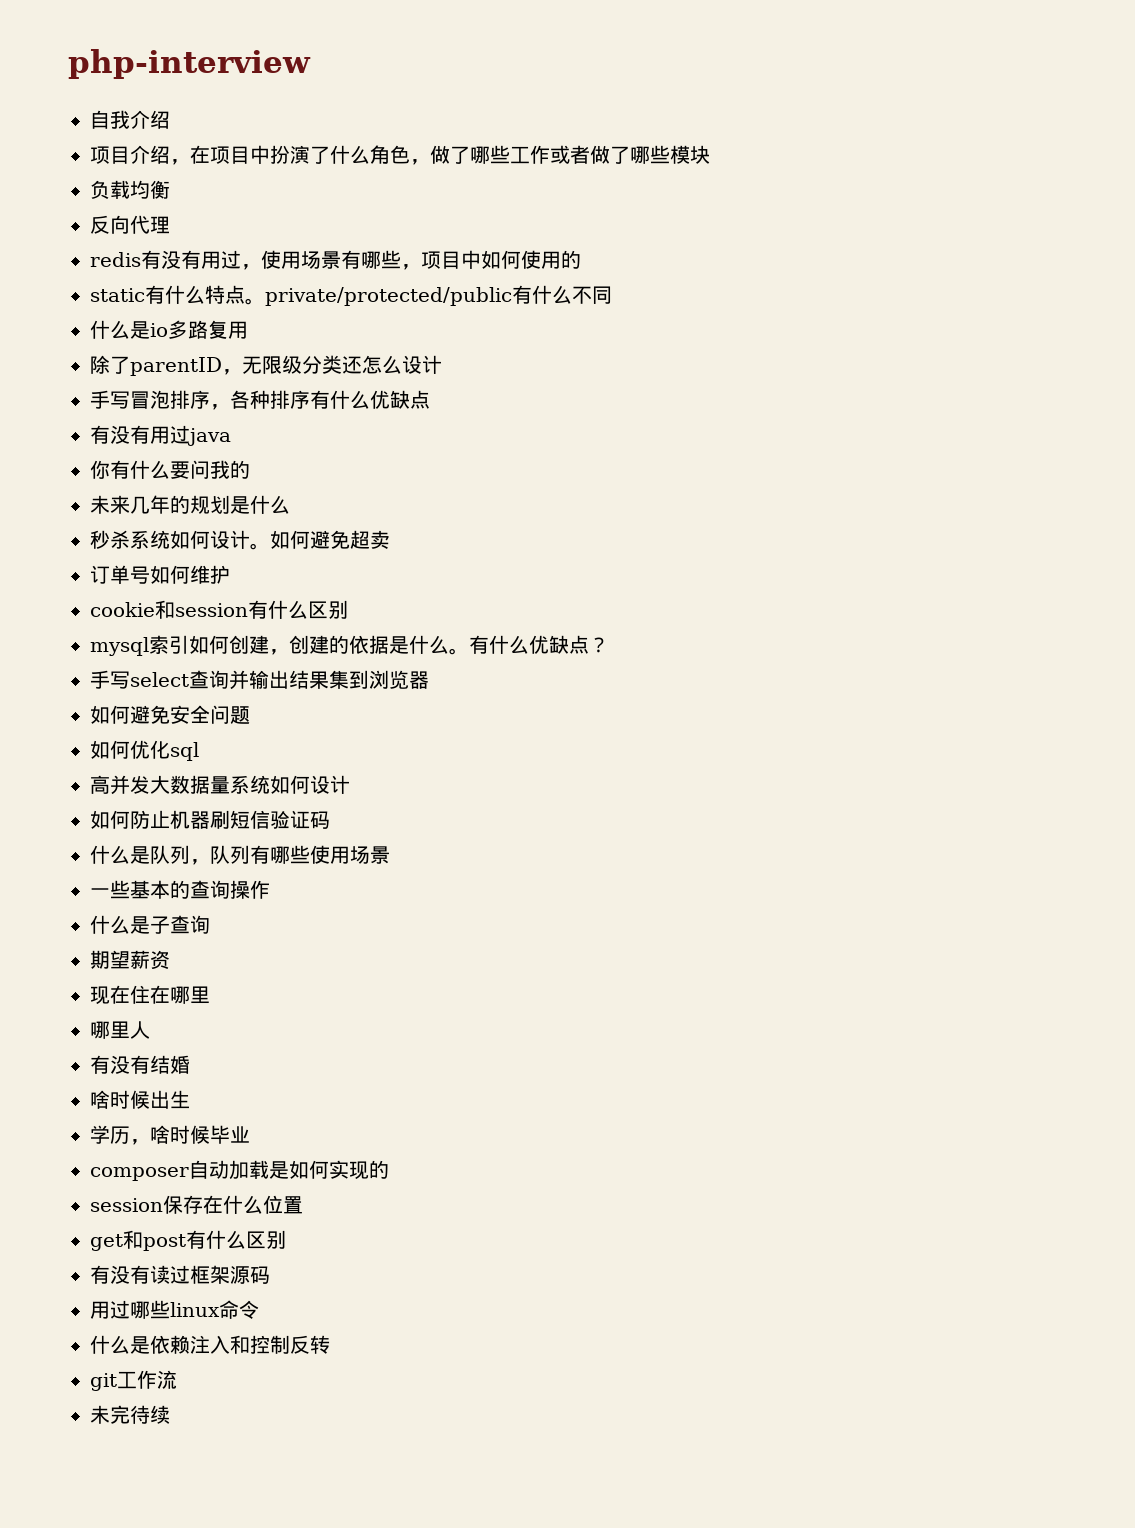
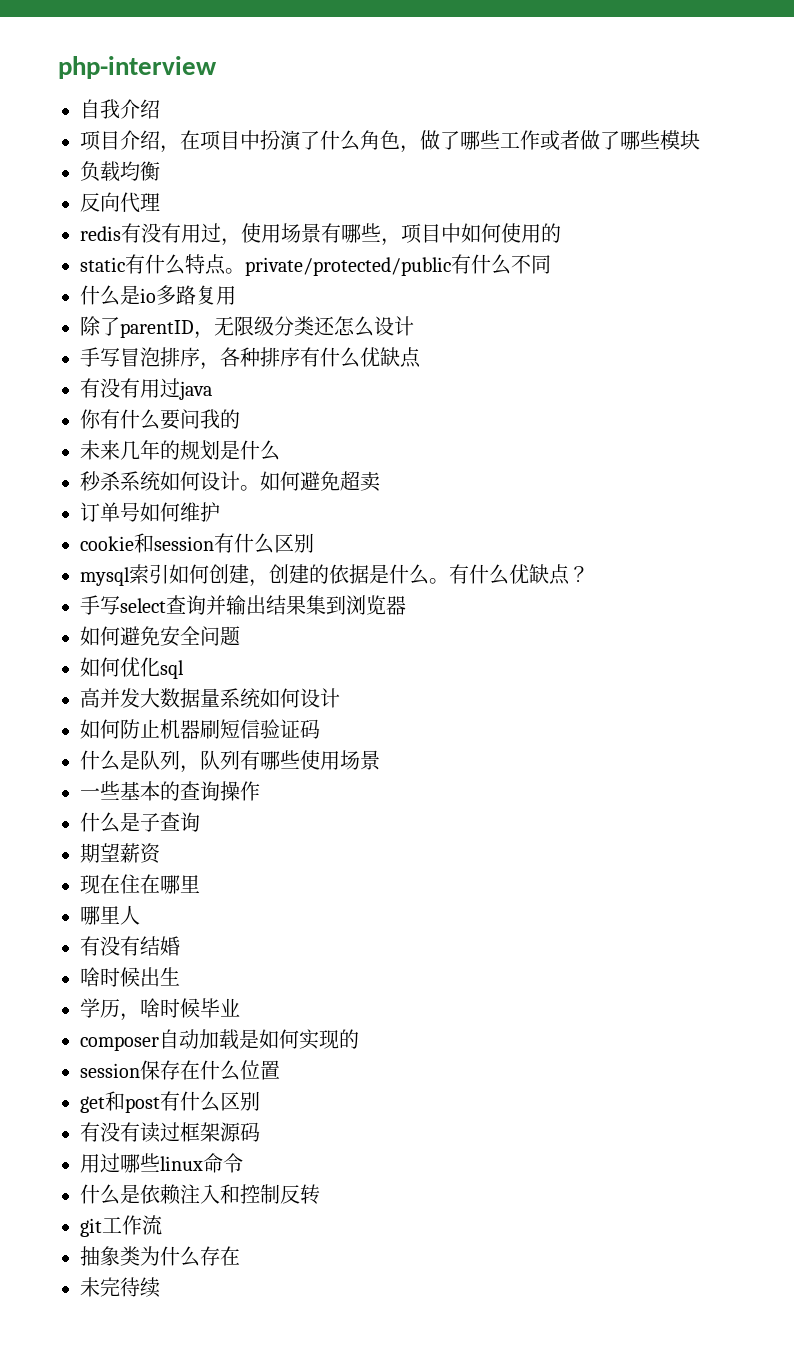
+ 抽象类为什么存在

